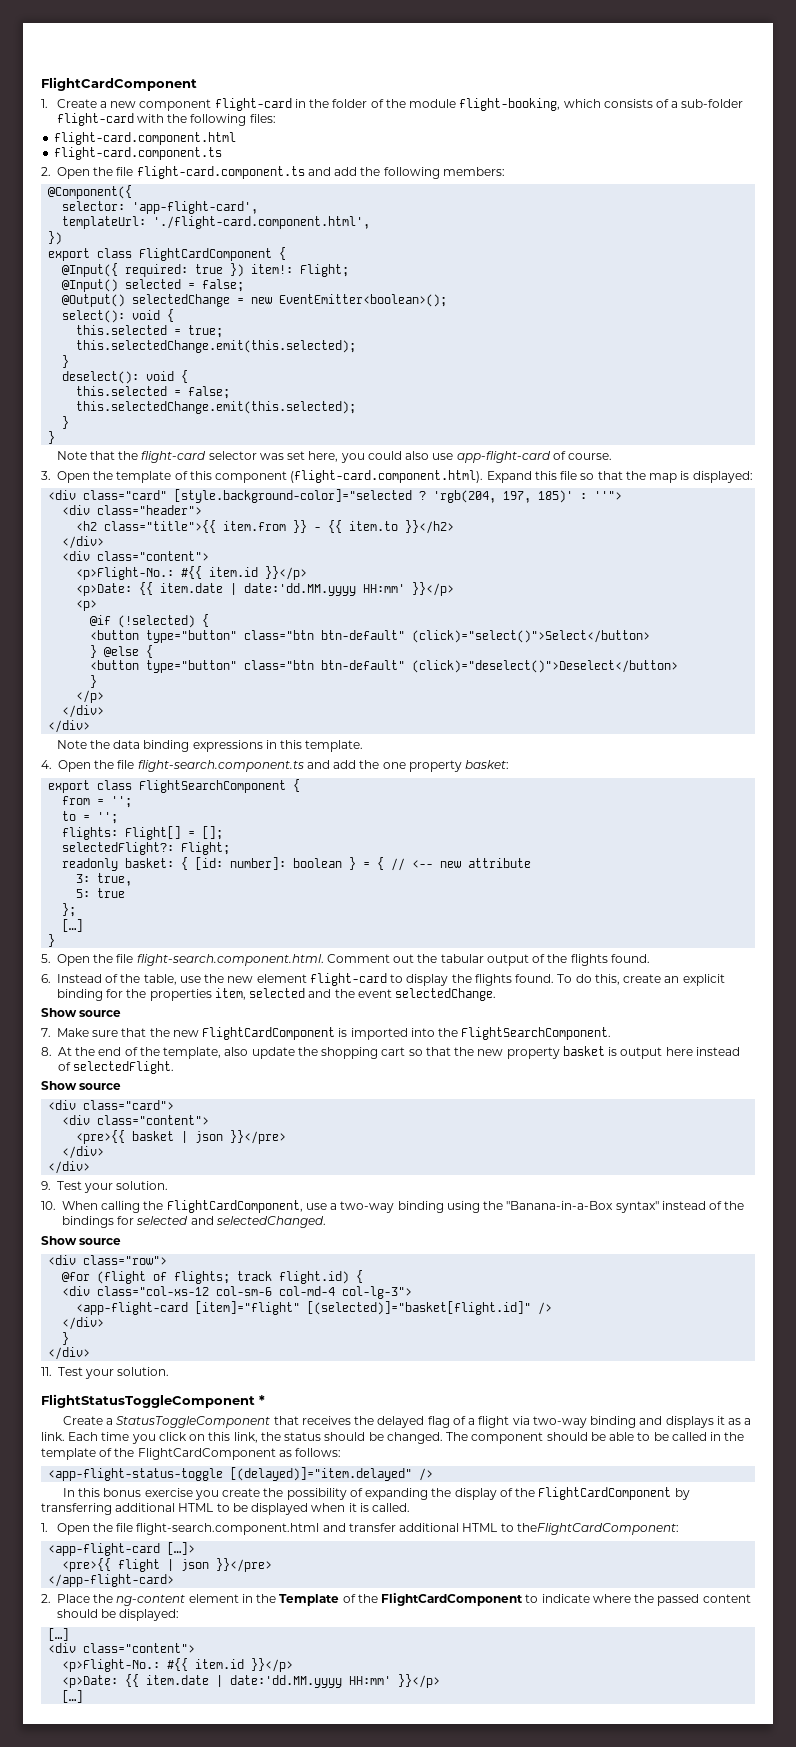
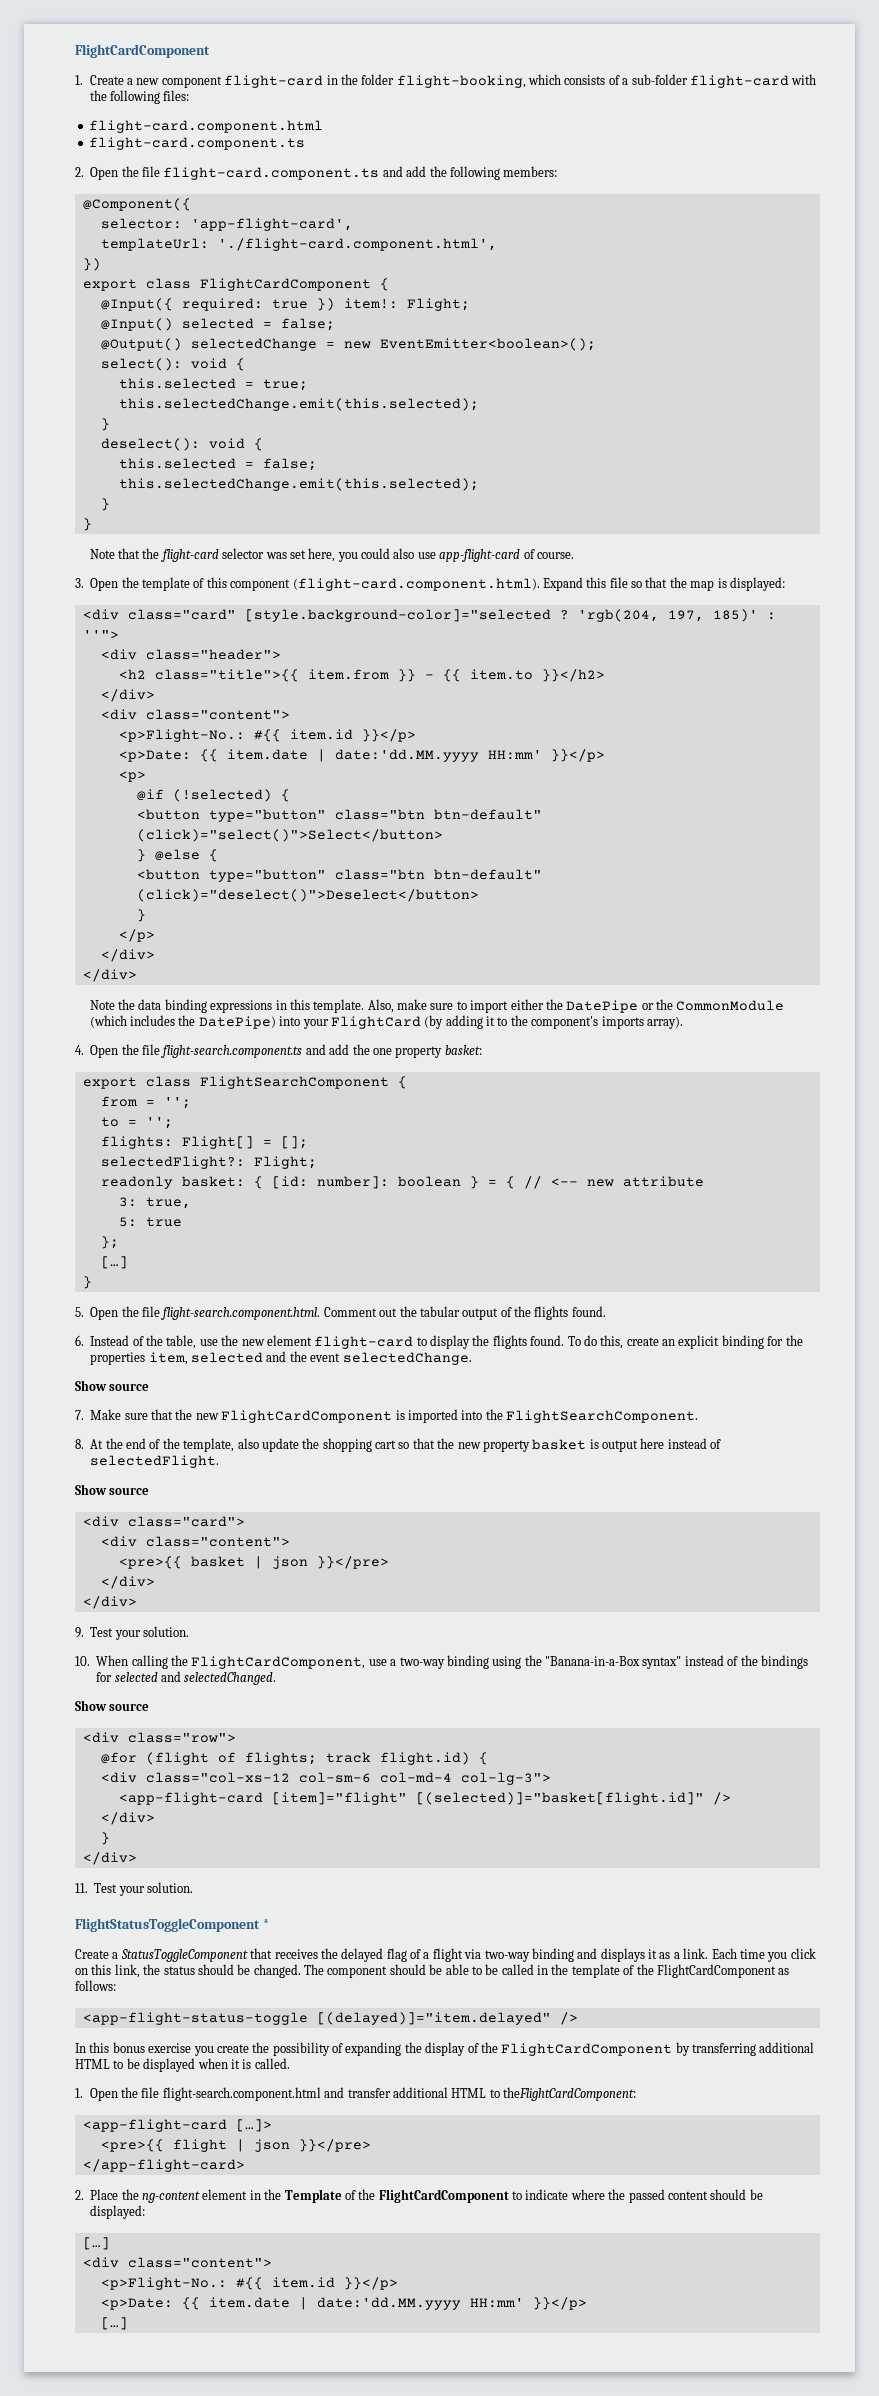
- 1. Create a new component flight-card in the folder of the module flight-booking, which consists of a sub-folder flight-card with the following files:
+ 1. Create a new component flight-card in the folder flight-booking, which consists of a sub-folder flight-card with the following files:
+ Also, make sure to import either the DatePipe or the CommonModule (which includes the DatePipe) into your FlightCard (by adding it to the component's imports array).

